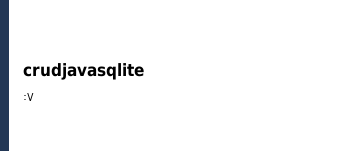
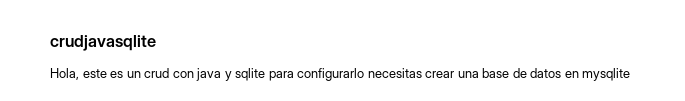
- :v
+ Hola, este es un crud con java y sqlite para configurarlo necesitas crear una base de datos en mysqlite

